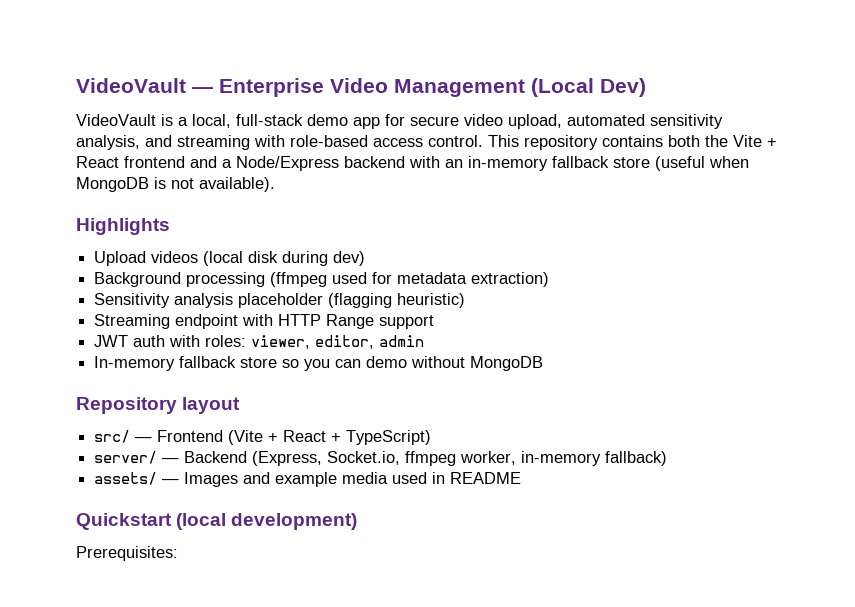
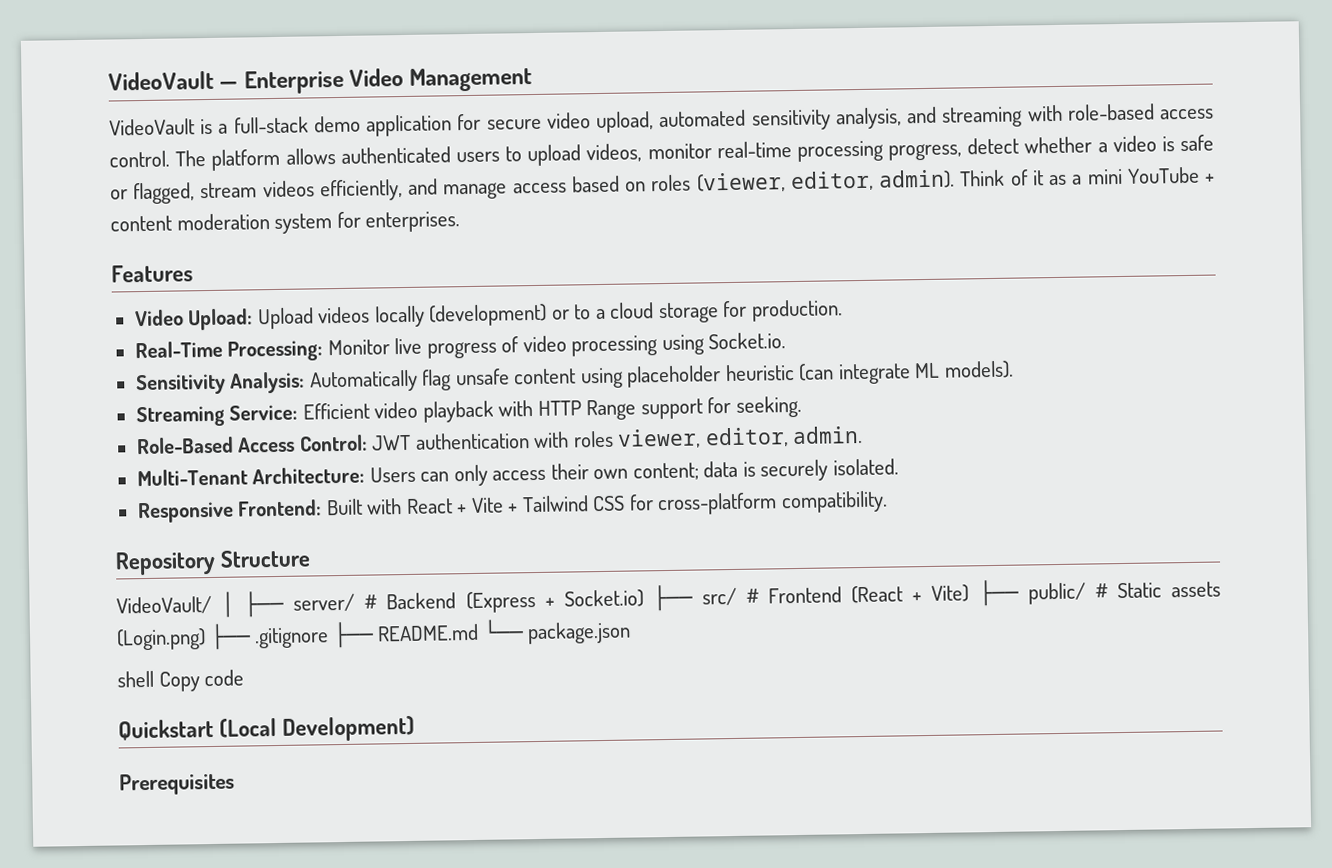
- VideoVault — Enterprise Video Management (Local Dev)
+ VideoVault — Enterprise Video Management
- VideoVault is a local, full-stack demo app for secure video upload, automated sensitivity analysis, and streaming with role-based access control.
+ VideoVault is a full-stack demo application for secure video upload, automated sensitivity analysis, and streaming with role-based access control.
- This repository contains both the Vite + React frontend and a Node/Express backend with an in-memory fallback store (useful when MongoDB is not available).
- Highlights
- Upload videos (local disk during dev)
- Background processing (ffmpeg used for metadata extraction)
- Sensitivity analysis placeholder (flagging heuristic)
- Streaming endpoint with HTTP Range support
- JWT auth with roles: viewer, editor, admin
- In-memory fallback store so you can demo without MongoDB
- Repository layout
- src/ — Frontend (Vite + React + TypeScript)
- server/ — Backend (Express, Socket.io, ffmpeg worker, in-memory fallback)
- assets/ — Images and example media used in README
- Quickstart (local development)
- Prerequisites:
+ The platform allows authenticated users to upload videos, monitor real-time processing progress, detect whether a video is safe or flagged, stream videos efficiently, and manage access based on roles (viewer, editor, admin). Think of it as a mini YouTube + content moderation system for enterprises.
+ Features
+ Video Upload: Upload videos locally (development) or to a cloud storage for production.
+ Real-Time Processing: Monitor live progress of video processing using Socket.io.
+ Sensitivity Analysis: Automatically flag unsafe content using placeholder heuristic (can integrate ML models).
+ Streaming Service: Efficient video playback with HTTP Range support for seeking.
+ Role-Based Access Control: JWT authentication with roles viewer, editor, admin.
+ Multi-Tenant Architecture: Users can only access their own content; data is securely isolated.
+ Responsive Frontend: Built with React + Vite + Tailwind CSS for cross-platform compatibility.
+ Repository Structure
+ VideoVault/ │ ├── server/ # Backend (Express + Socket.io) ├── src/ # Frontend (React + Vite) ├── public/ # Static assets (Login.png) ├── .gitignore ├── README.md └── package.json
+ shell Copy code
+ Quickstart (Local Development)
+ Prerequisites

